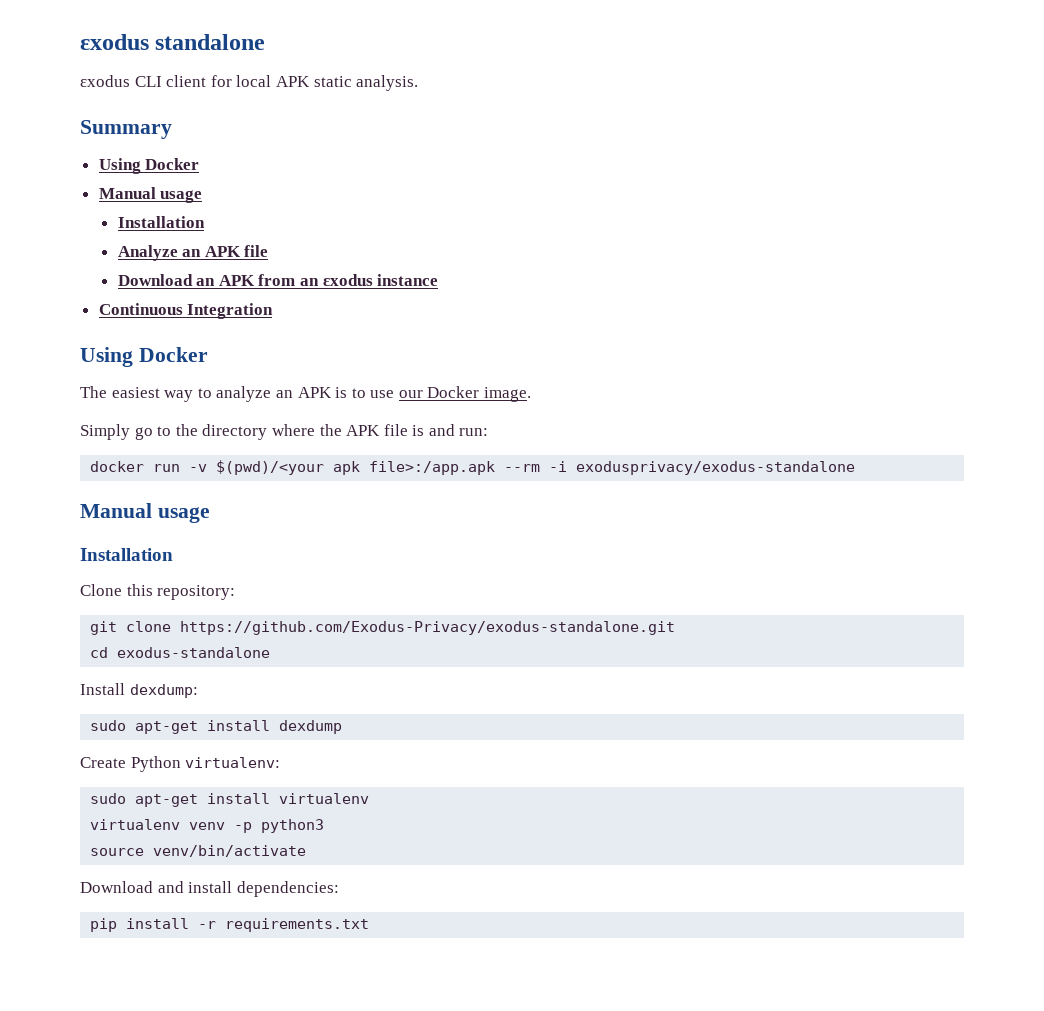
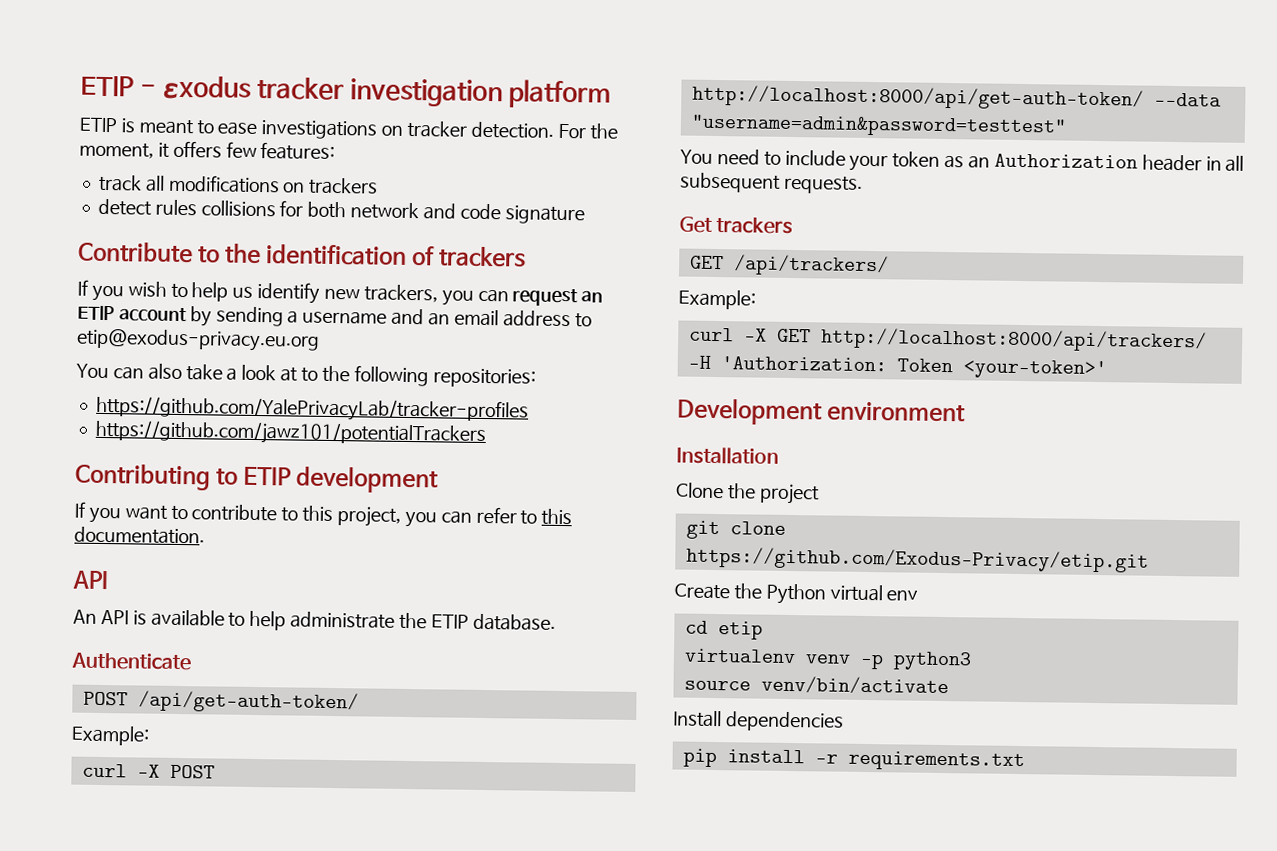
- εxodus standalone
- εxodus CLI client for local APK static analysis.
- Summary
- Using Docker
- Manual usage
- Installation
- Analyze an APK file
- Download an APK from an εxodus instance
- Continuous Integration
- Using Docker
- The easiest way to analyze an APK is to use our Docker image.
- Simply go to the directory where the APK file is and run:
- docker run -v $(pwd)/<your apk file>:/app.apk --rm -i exodusprivacy/exodus-standalone
- Manual usage
+ ETIP - εxodus tracker investigation platform
+ ETIP is meant to ease investigations on tracker detection. For the moment, it offers few features:
+ track all modifications on trackers
+ detect rules collisions for both network and code signature
+ Contribute to the identification of trackers
+ If you wish to help us identify new trackers, you can request an ETIP account by sending a username and an email address to etip@exodus-privacy.eu.org
+ You can also take a look at to the following repositories:
+ https://github.com/YalePrivacyLab/tracker-profiles
+ https://github.com/jawz101/potentialTrackers
+ Contributing to ETIP development
+ If you want to contribute to this project, you can refer to this documentation.
+ API
+ An API is available to help administrate the ETIP database.
+ Authenticate
+ POST /api/get-auth-token/
+ Example:
+ curl -X POST http://localhost:8000/api/get-auth-token/ --data "username=admin&password=testtest"
+ You need to include your token as an Authorization header in all subsequent requests.
+ Get trackers
+ GET /api/trackers/
+ Example:
+ curl -X GET http://localhost:8000/api/trackers/ -H 'Authorization: Token <your-token>'
+ Development environment
- Clone this repository:
+ Clone the project
- git clone https://github.com/Exodus-Privacy/exodus-standalone.git
- cd exodus-standalone
- Install dexdump:
- sudo apt-get install dexdump
- Create Python virtualenv:
- sudo apt-get install virtualenv
+ git clone https://github.com/Exodus-Privacy/etip.git
+ Create the Python virtual env
+ cd etip
- Download and install dependencies:
+ Install dependencies

